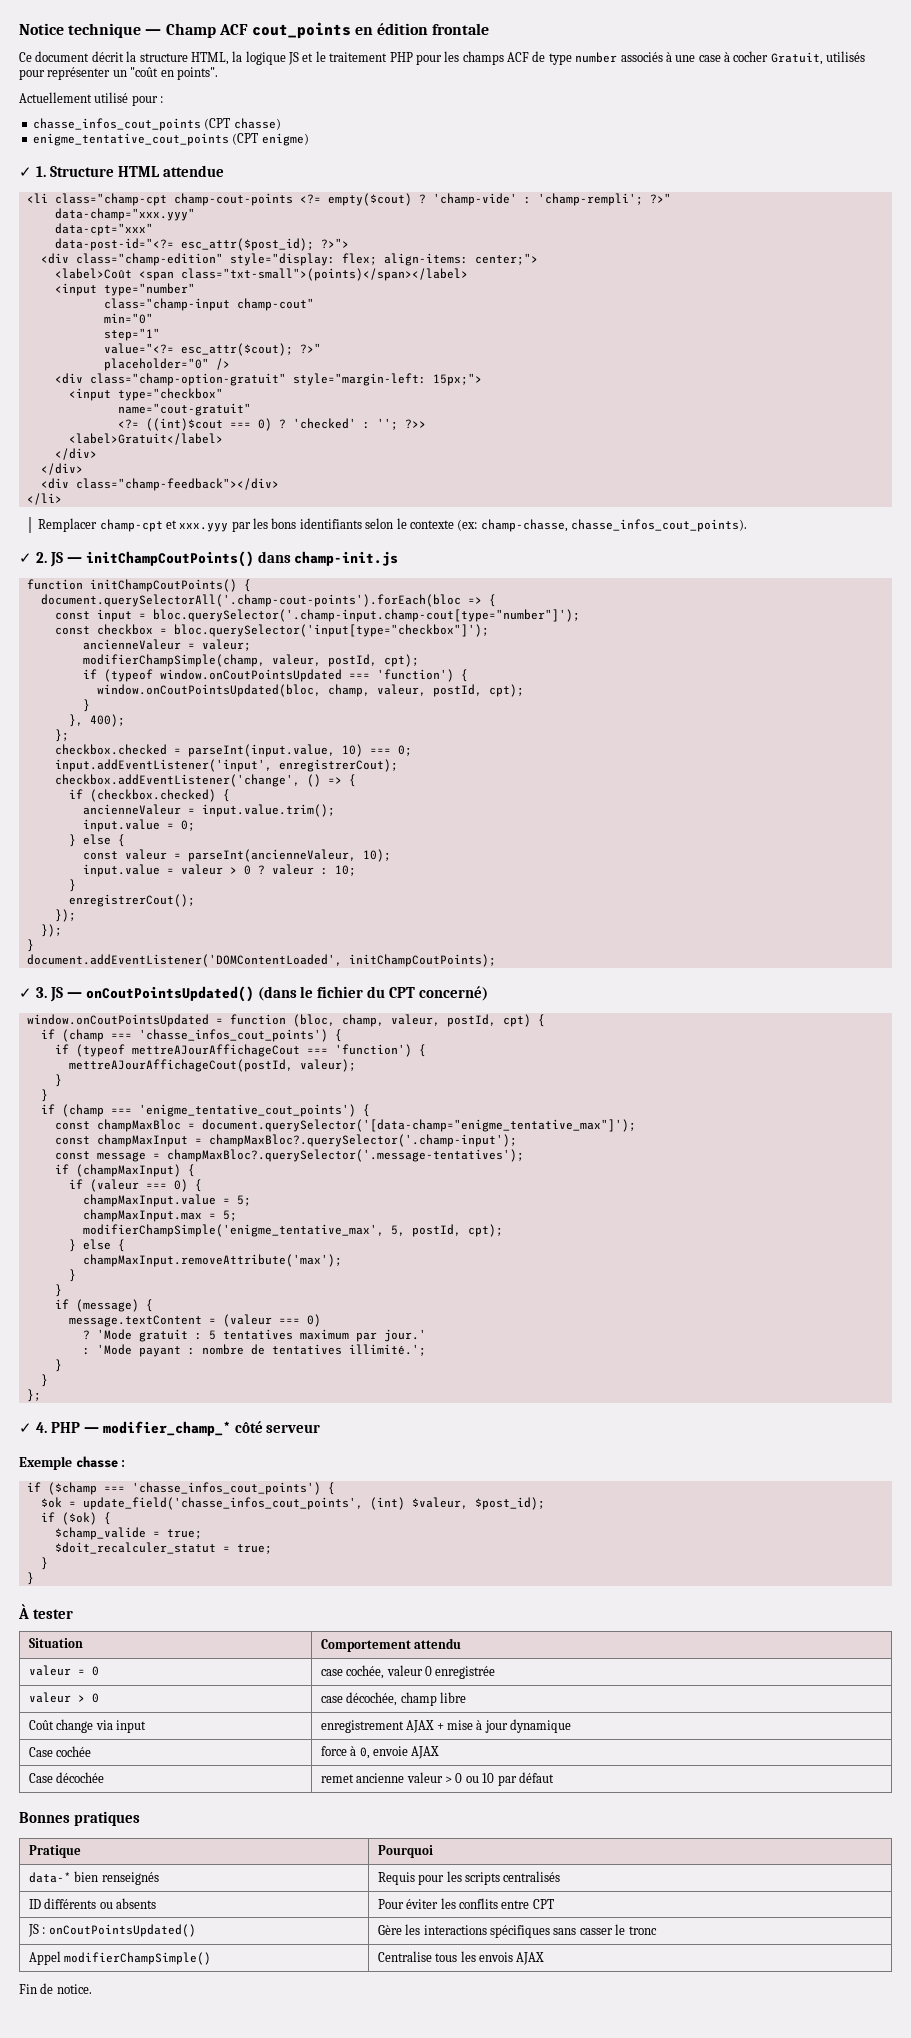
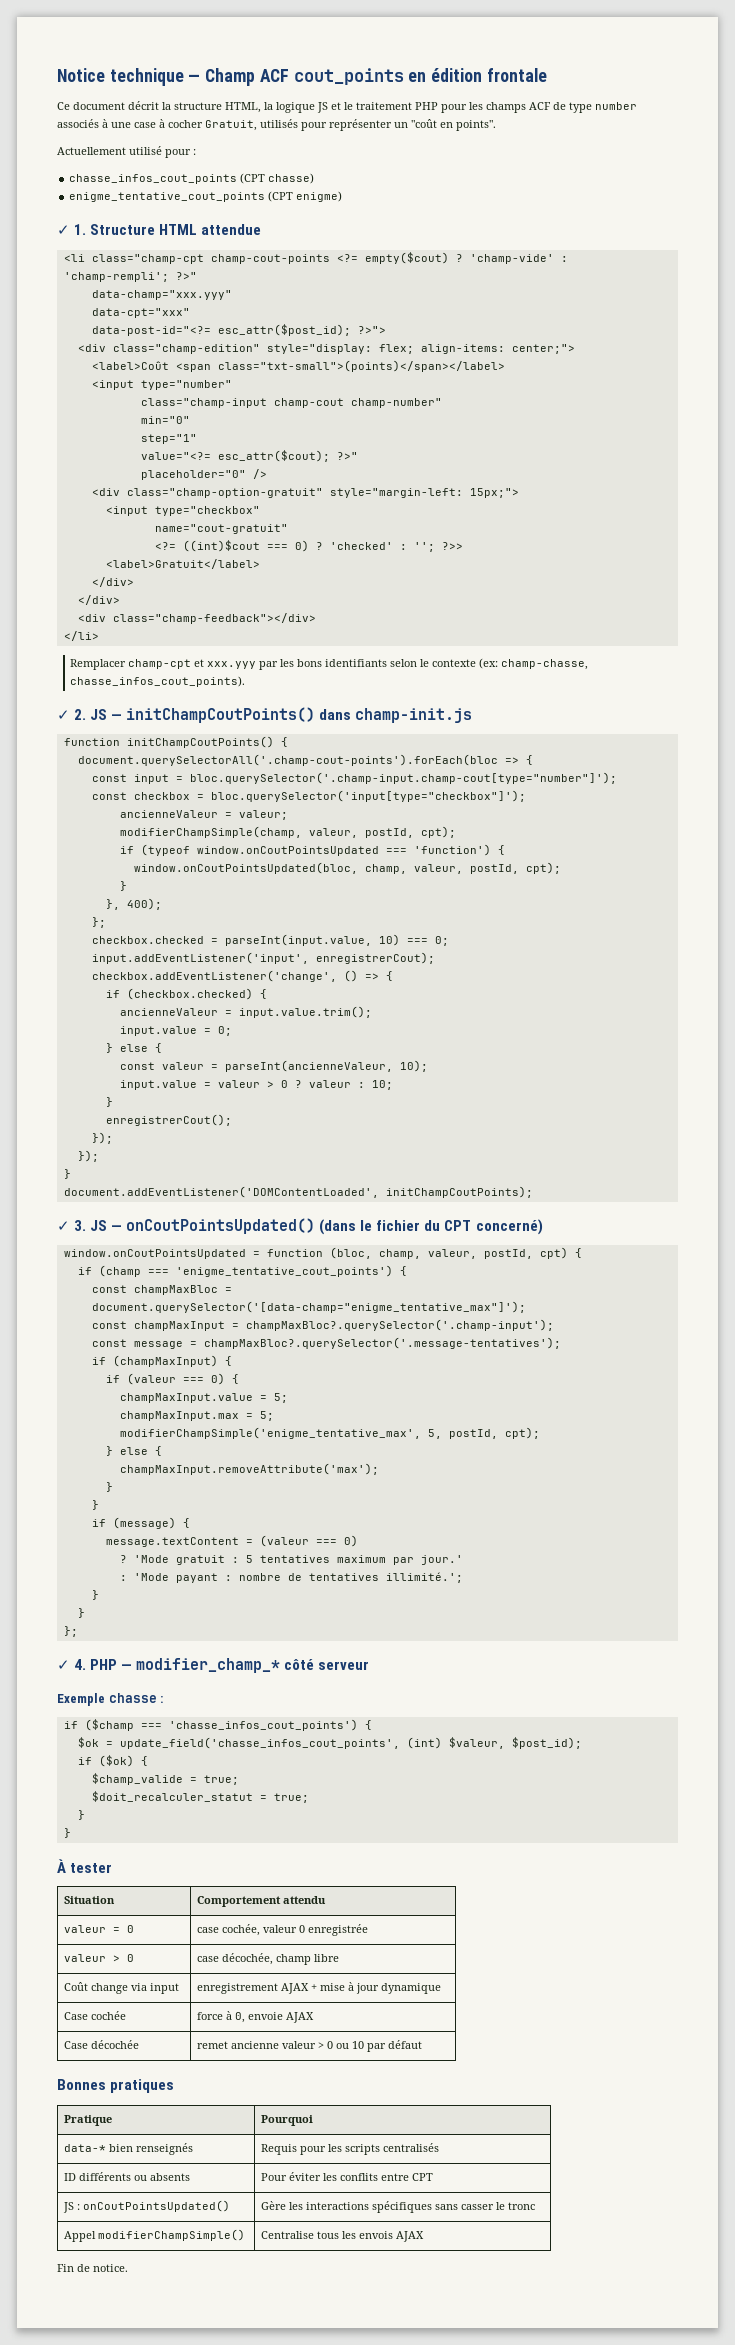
- class="champ-input champ-cout"
+ class="champ-input champ-cout champ-number"
- if (champ === 'chasse_infos_cout_points') {
- if (typeof mettreAJourAffichageCout === 'function') {
- mettreAJourAffichageCout(postId, valeur);
- }
- }

